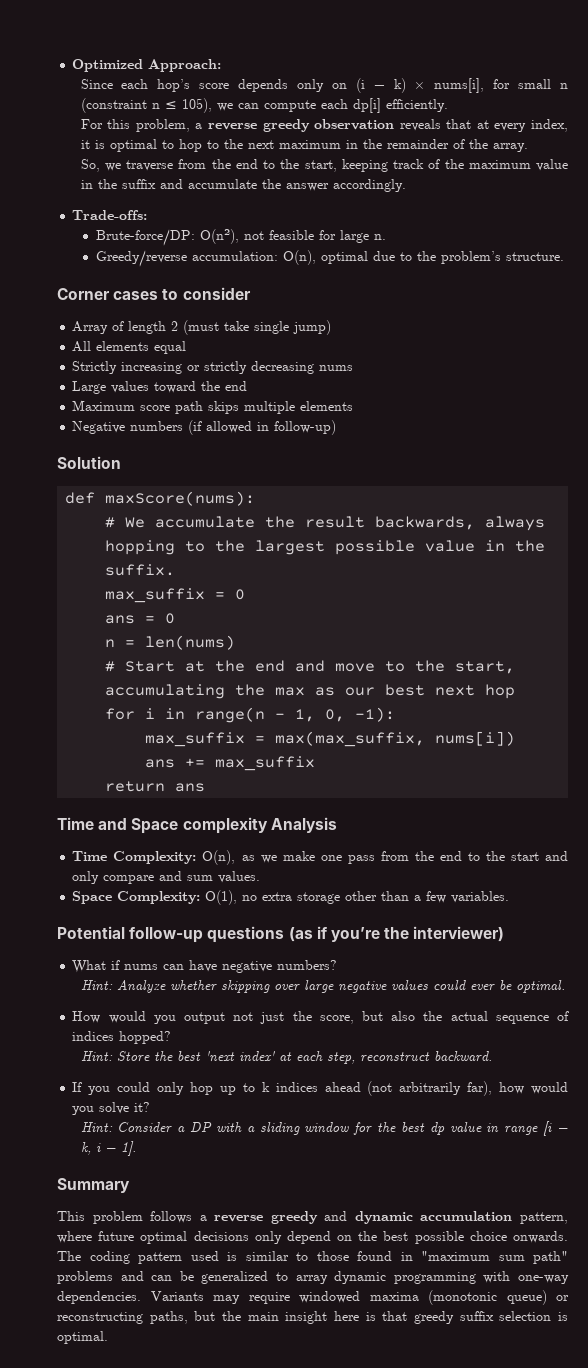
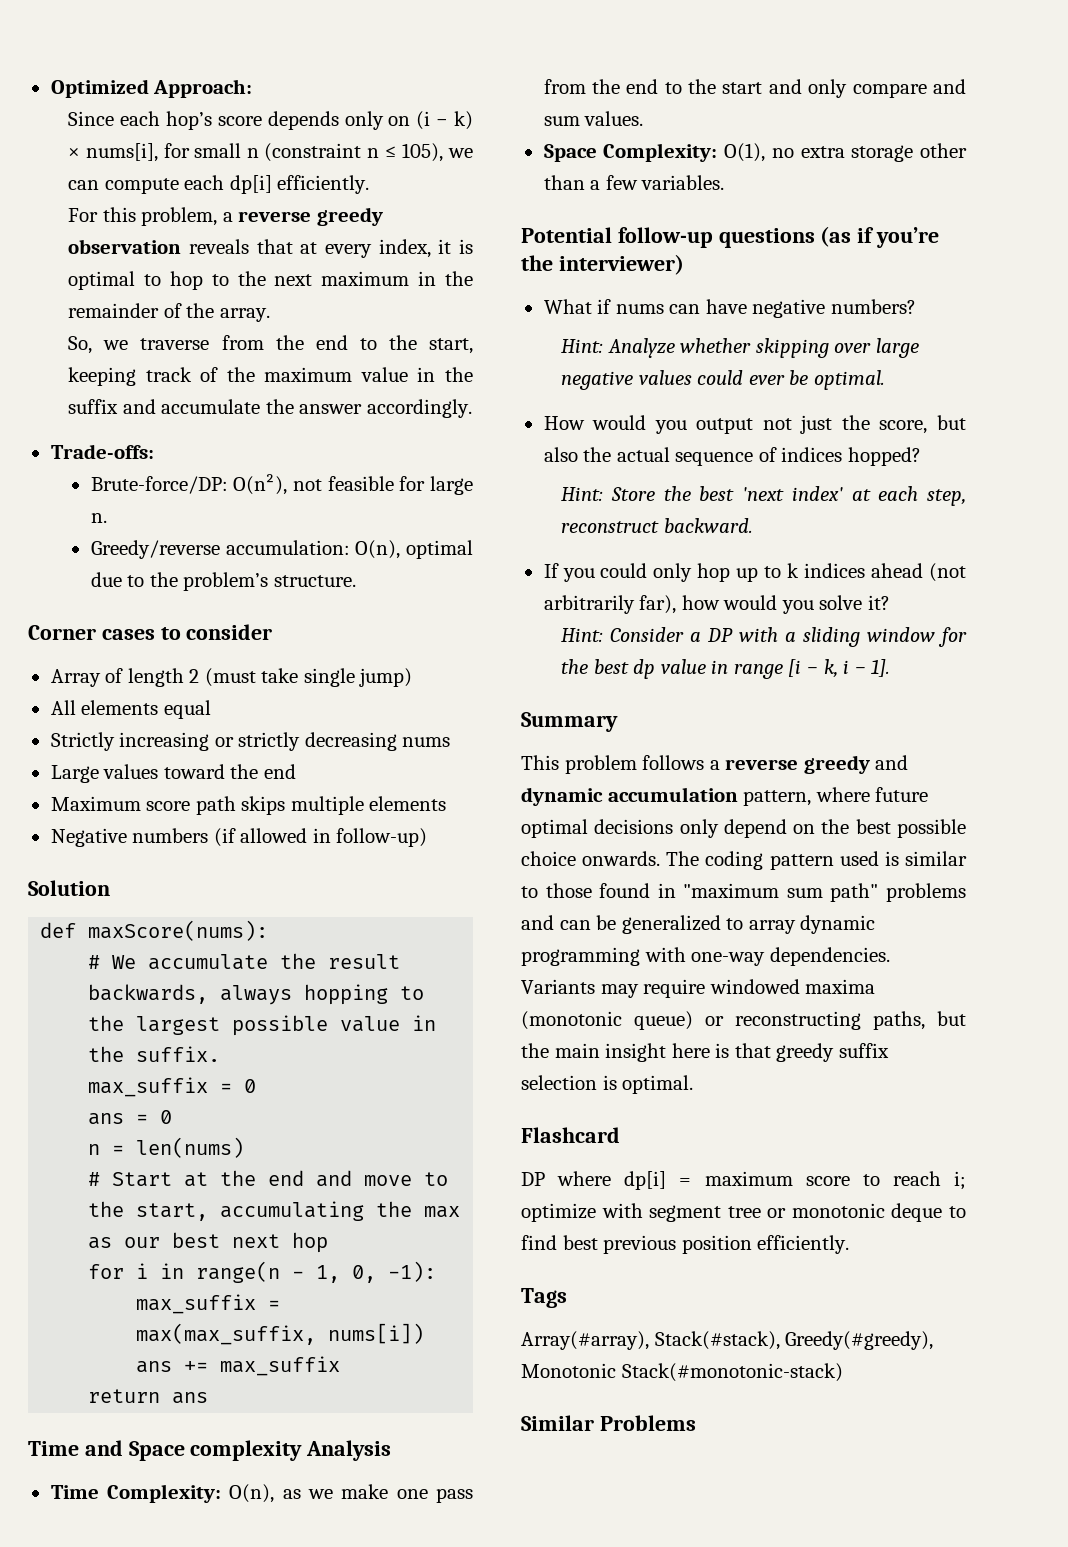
+ Flashcard
+ DP where dp[i] = maximum score to reach i; optimize with segment tree or monotonic deque to find best previous position efficiently.
+ Tags
+ Array(#array), Stack(#stack), Greedy(#greedy), Monotonic Stack(#monotonic-stack)
+ Similar Problems

